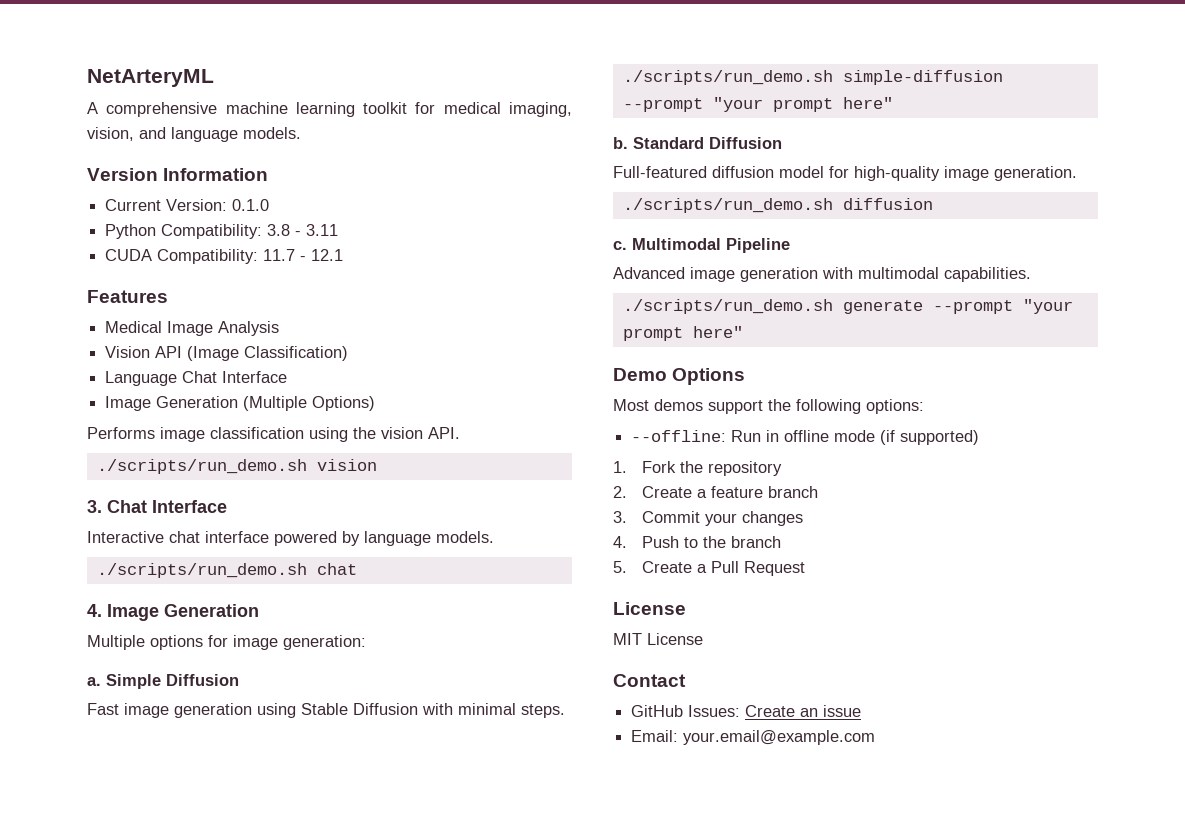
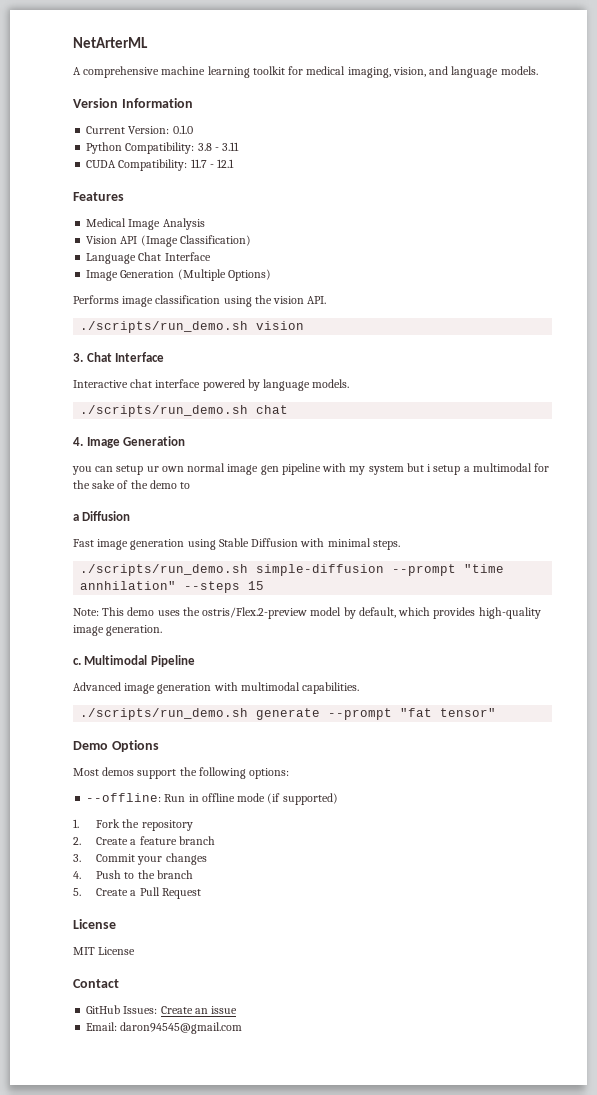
- NetArteryML
+ NetArterML
- Multiple options for image generation:
- a. Simple Diffusion
+ you can setup ur own normal image gen pipeline with my system but i setup a multimodal for the sake of the demo to
+ a Diffusion
- ./scripts/run_demo.sh simple-diffusion --prompt "your prompt here"
- b. Standard Diffusion
- Full-featured diffusion model for high-quality image generation.
+ ./scripts/run_demo.sh simple-diffusion --prompt "time annhilation" --steps 15
+ Note: This demo uses the ostris/Flex.2-preview model by default, which provides high-quality image generation.
- ./scripts/run_demo.sh diffusion
- ./scripts/run_demo.sh generate --prompt "your prompt here"
+ ./scripts/run_demo.sh generate --prompt "fat tensor"
- Email: your.email@example.com
+ Email: daron94545@gmail.com

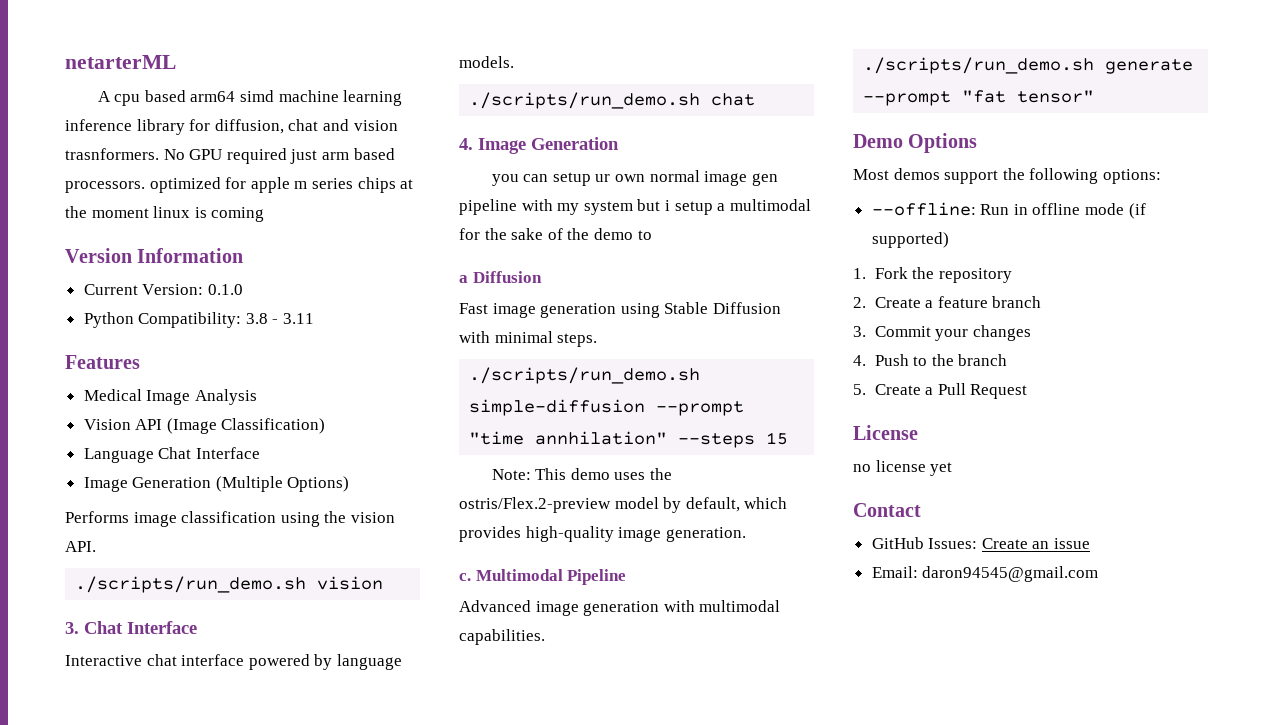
- NetArterML
+ netarterML
- A comprehensive machine learning toolkit for medical imaging, vision, and language models.
+ A cpu based arm64 simd machine learning inference library for diffusion, chat and vision trasnformers. No GPU required just arm based processors. optimized for apple m series chips at the moment linux is coming
- CUDA Compatibility: 11.7 - 12.1
- MIT License
+ no license yet

